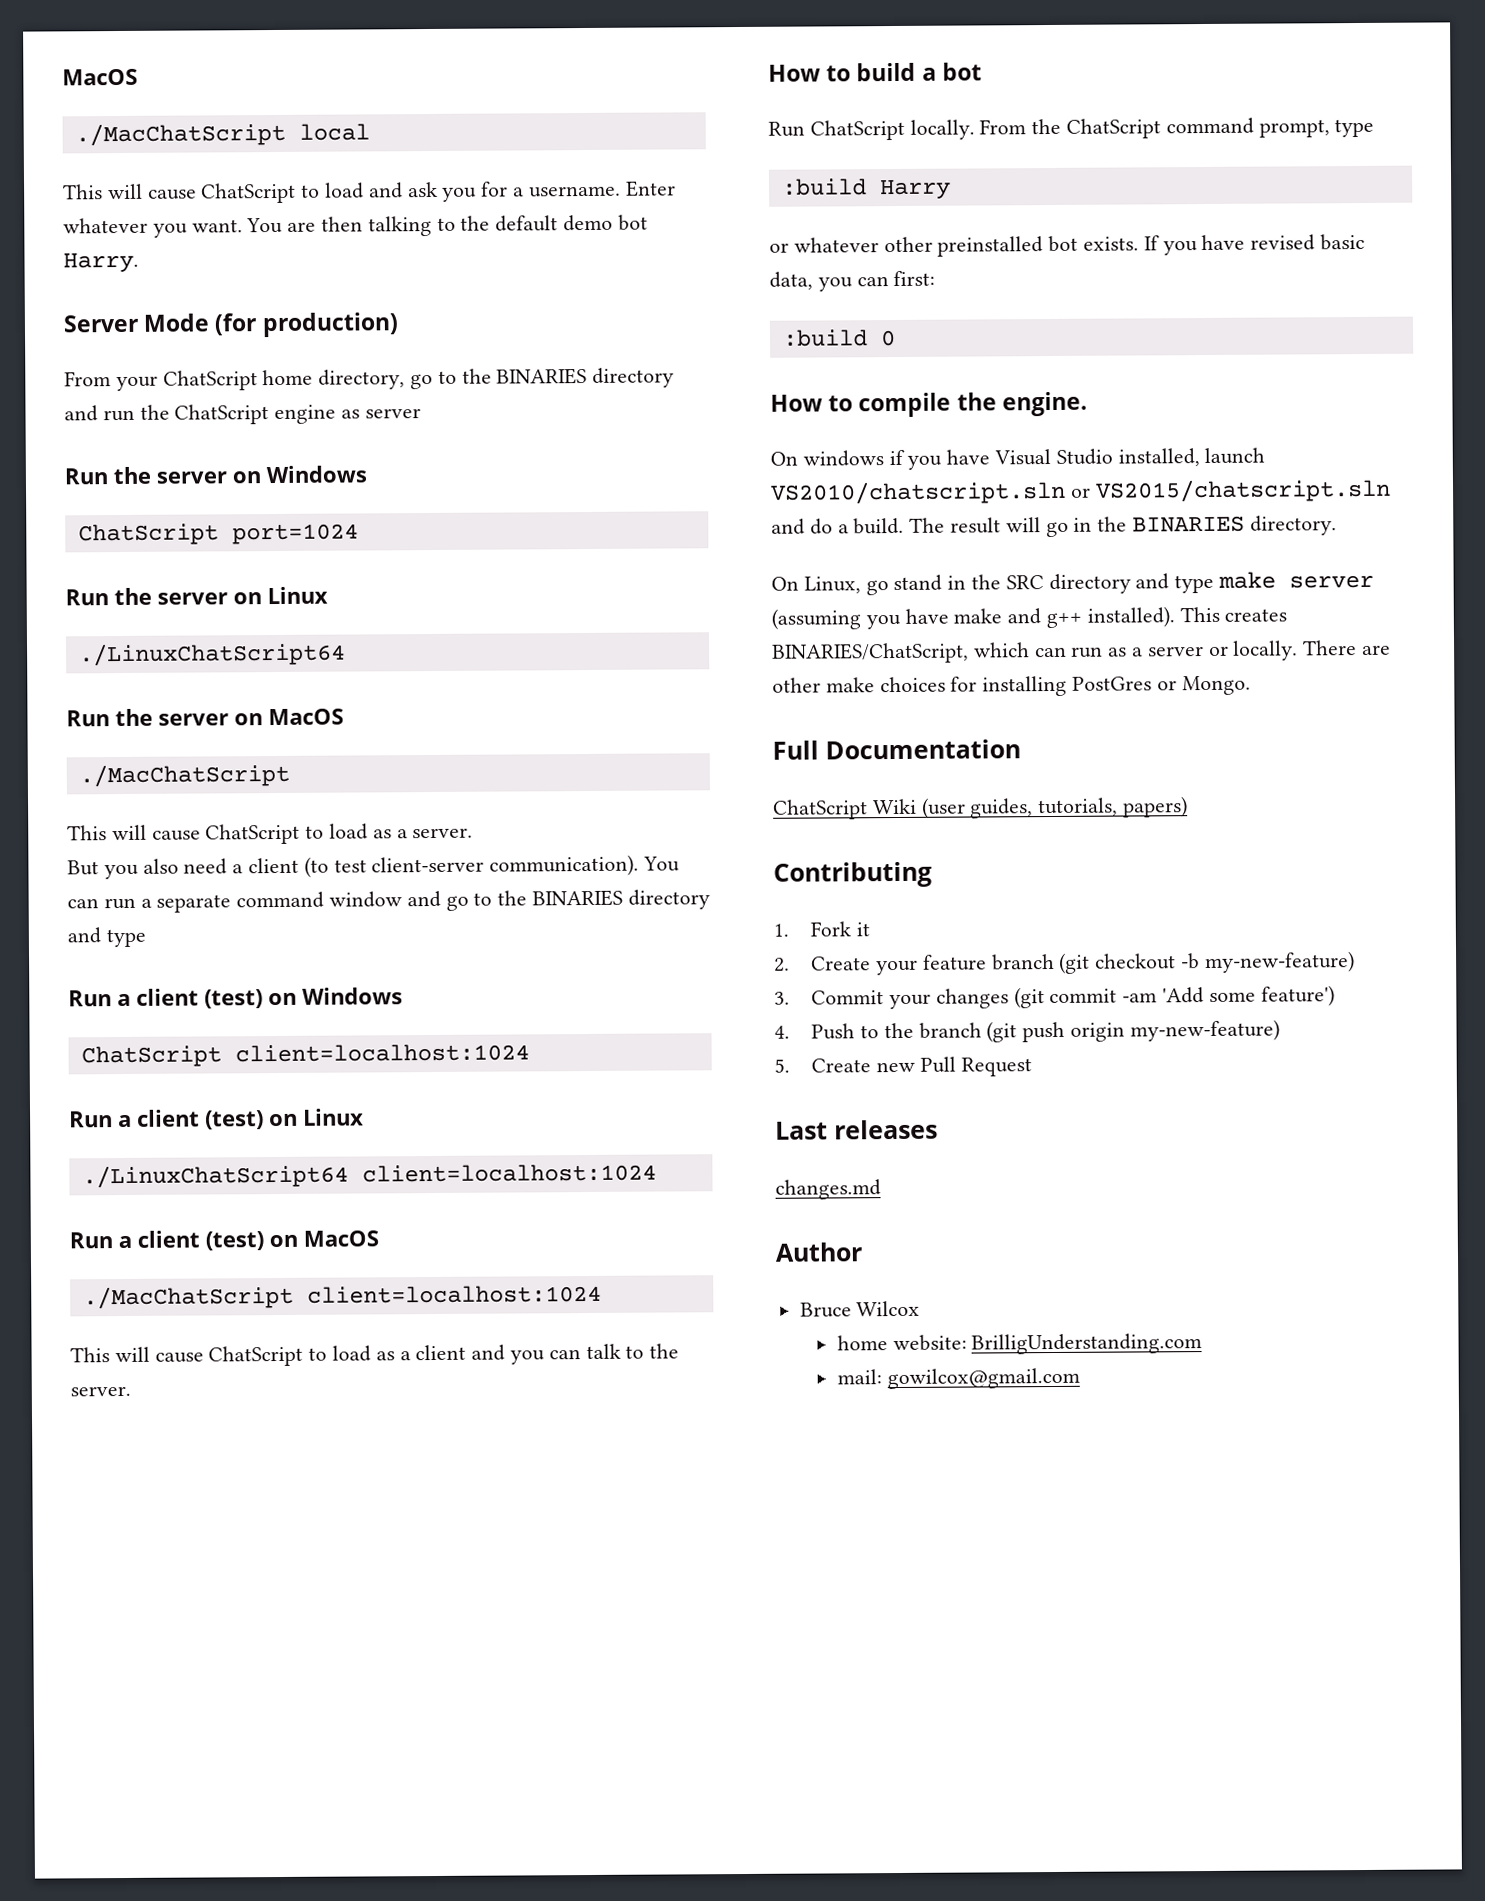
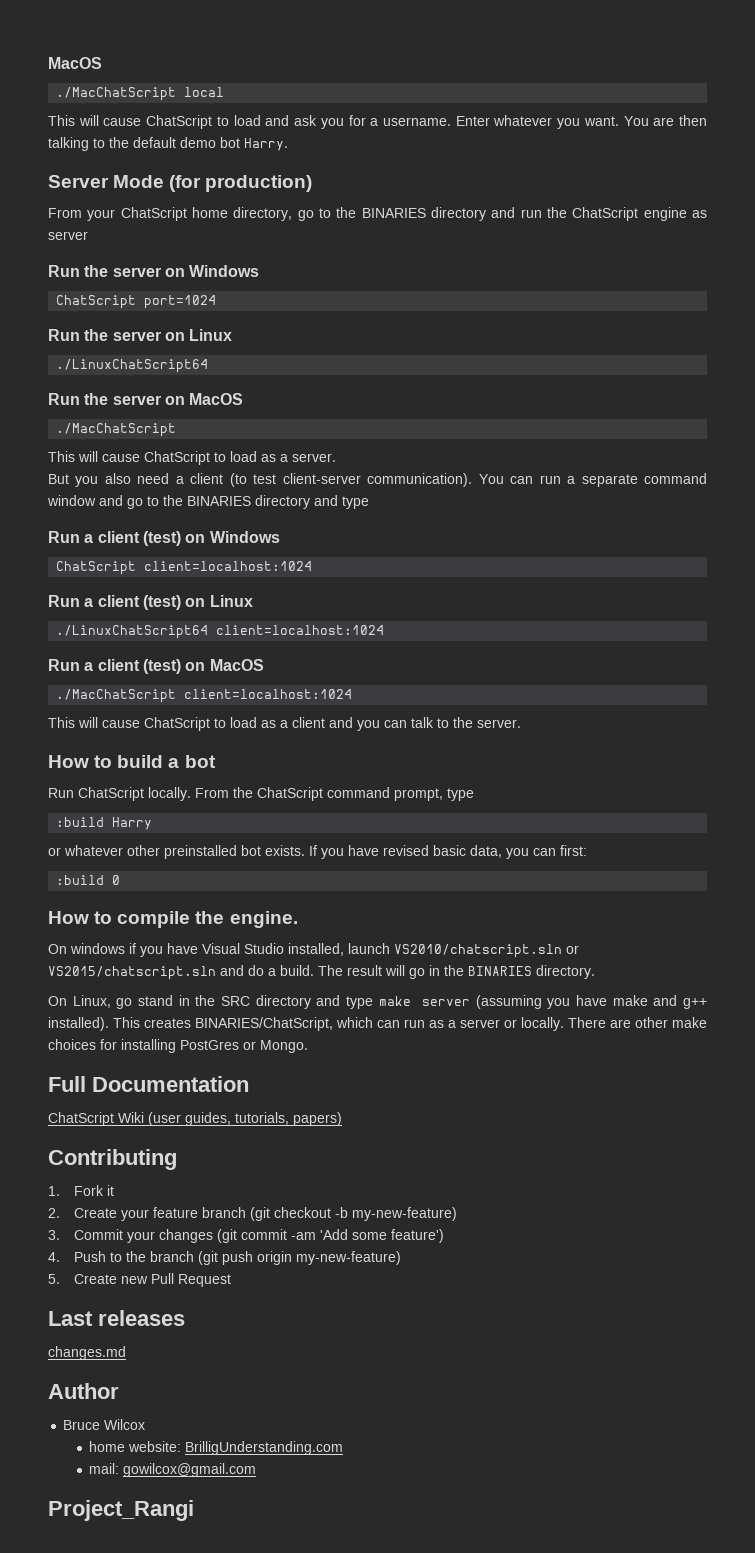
+ Project_Rangi

